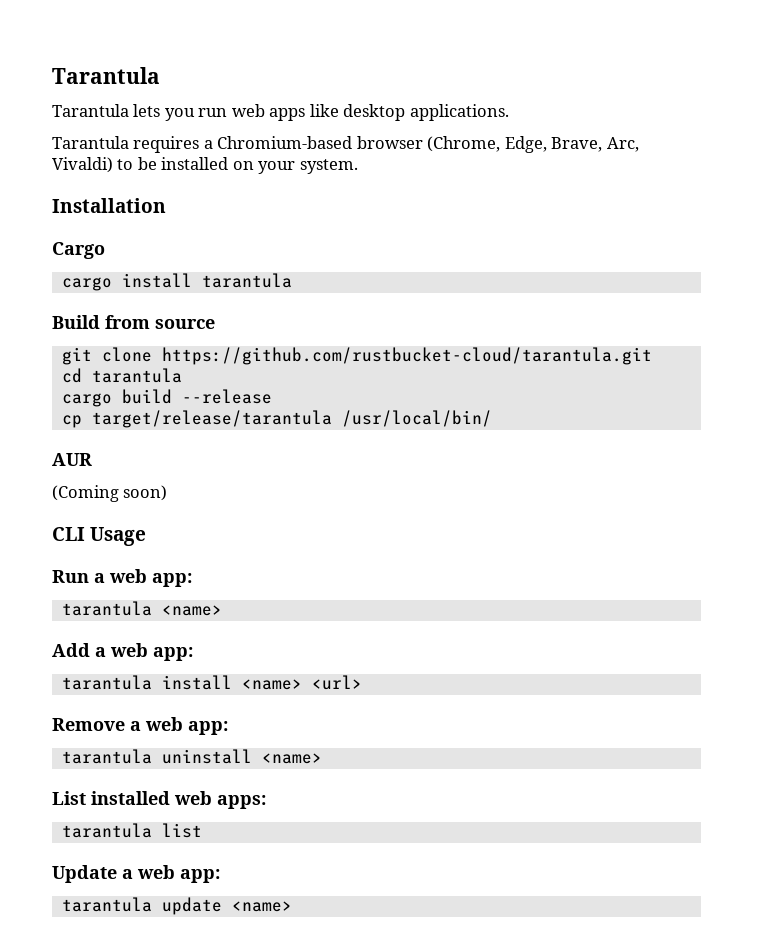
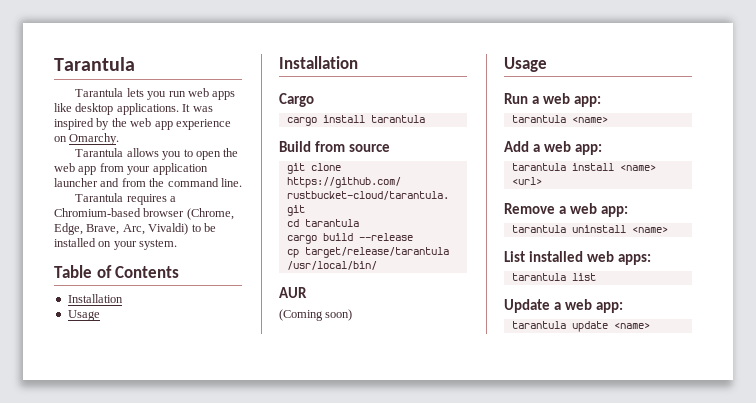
+ It was inspired by the web app experience on Omarchy.
+ Tarantula allows you to open the web app from your application launcher and from the command line.
+ Table of Contents
+ Installation
+ Usage
  (Coming soon)
- CLI Usage
+ Usage

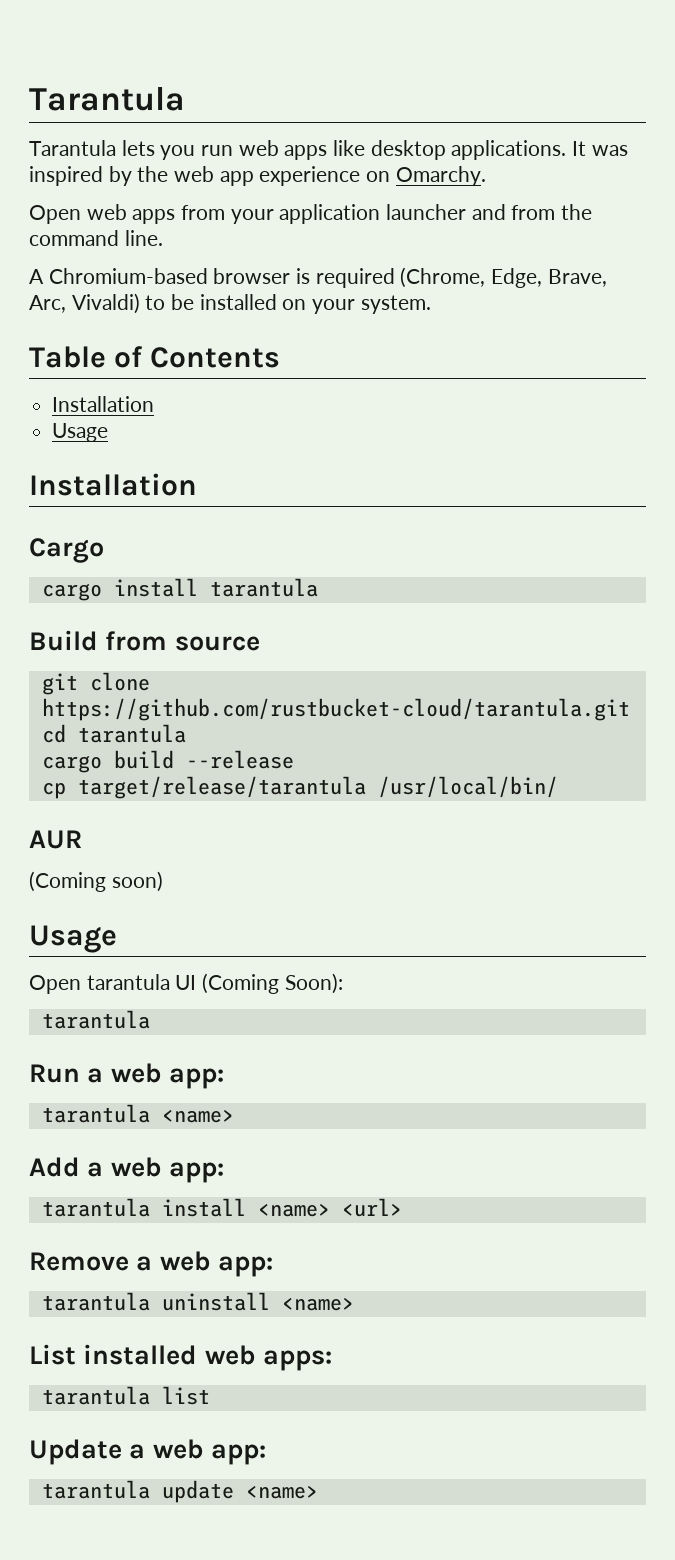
- Tarantula allows you to open the web app from your application launcher and from the command line.
+ Open web apps from your application launcher and from the command line.
- Tarantula requires a Chromium-based browser (Chrome, Edge, Brave, Arc, Vivaldi) to be installed on your system.
+ A Chromium-based browser is required (Chrome, Edge, Brave, Arc, Vivaldi) to be installed on your system.
+ Open tarantula UI (Coming Soon):
+ tarantula

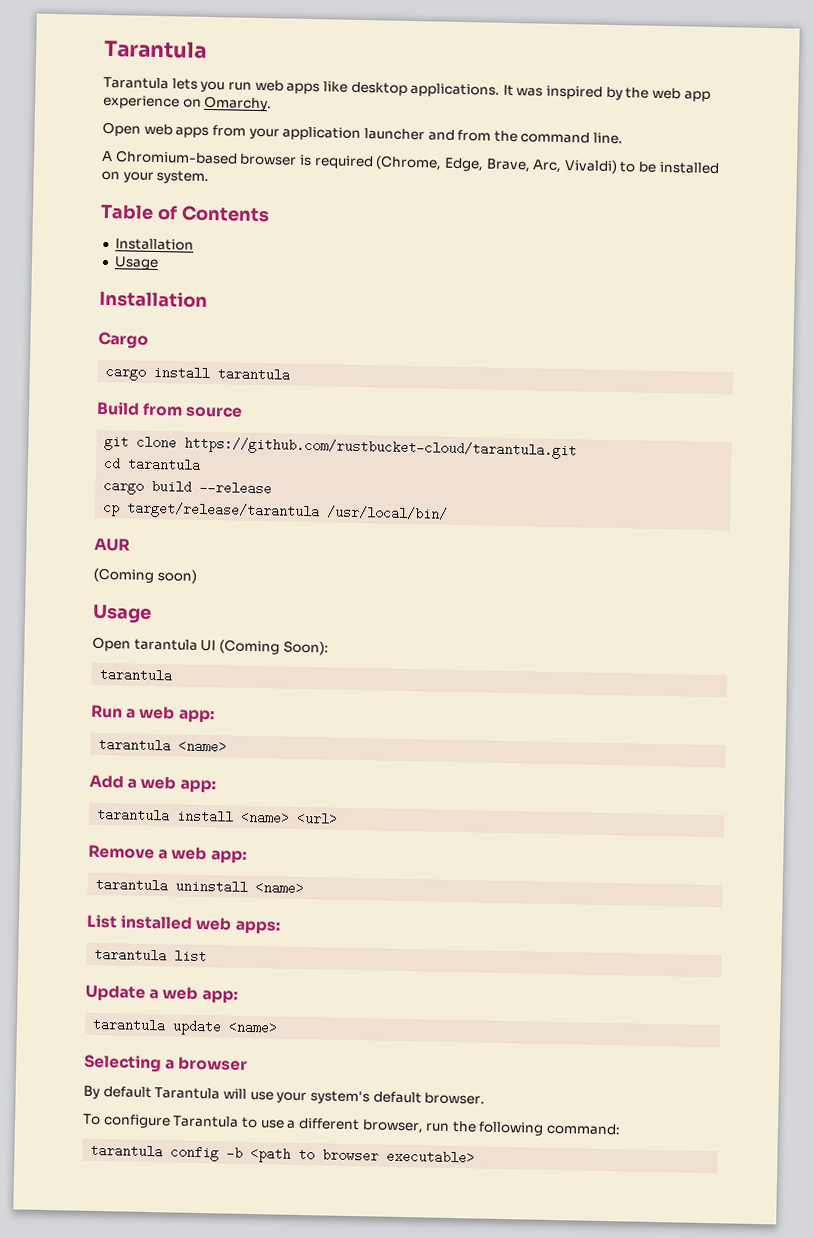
+ Selecting a browser
+ By default Tarantula will use your system's default browser.
+ To configure Tarantula to use a different browser, run the following command:
+ tarantula config -b <path to browser executable>

